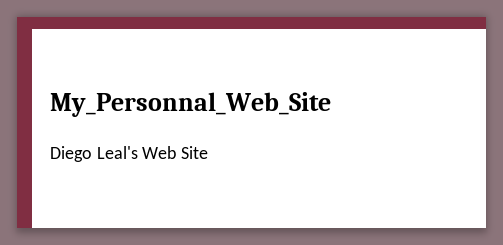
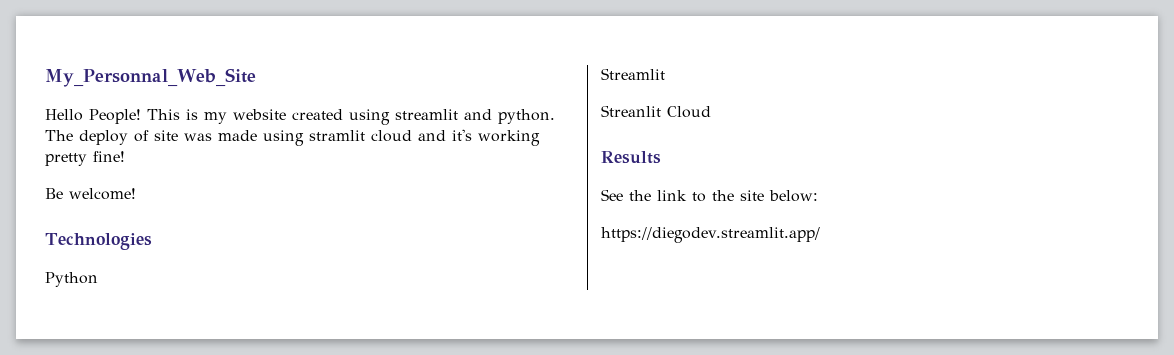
- Diego Leal's Web Site
+ Hello People! This is my website created using streamlit and python. The deploy of site was made using stramlit cloud and it's working pretty fine!
+ Be welcome!
+ Technologies
+ Python
+ Streamlit
+ Streanlit Cloud
+ Results
+ See the link to the site below:
+ https://diegodev.streamlit.app/

